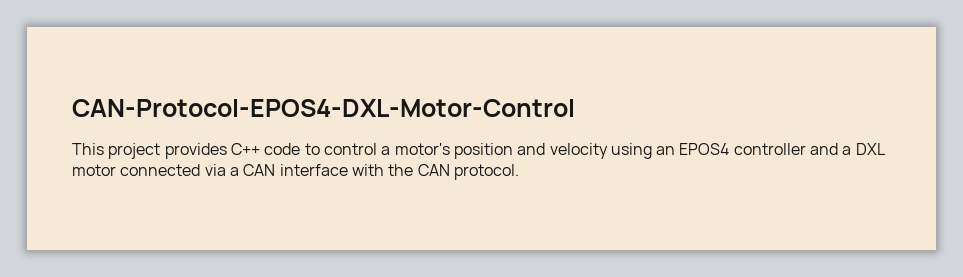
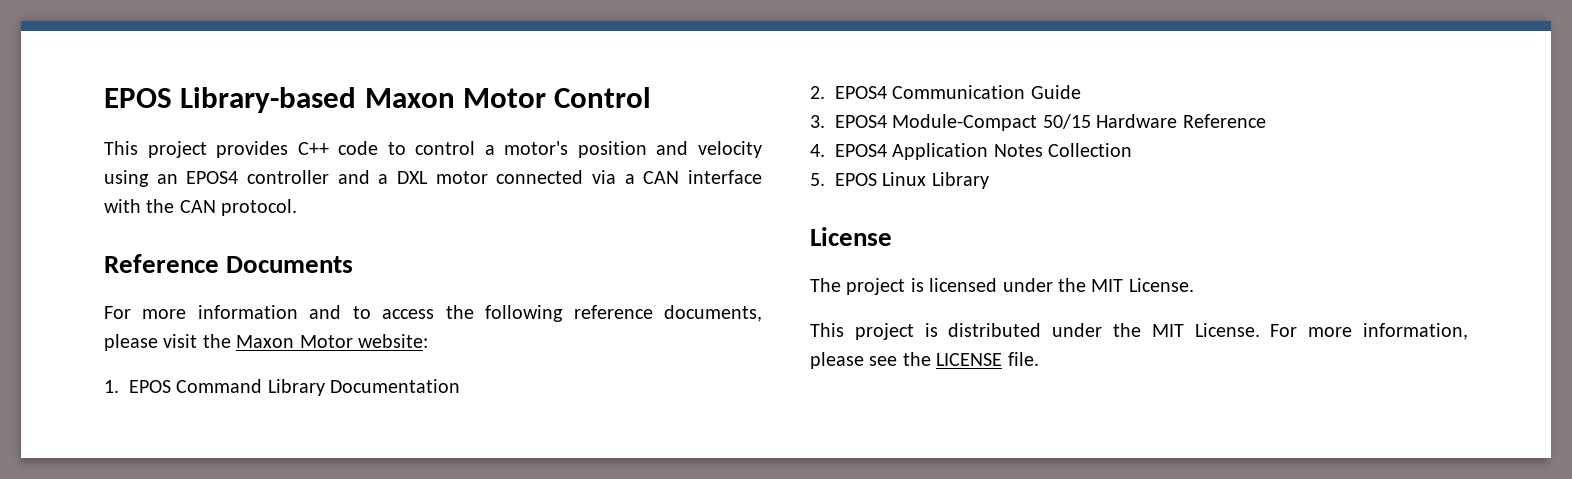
- CAN-Protocol-EPOS4-DXL-Motor-Control
+ EPOS Library-based Maxon Motor Control
+ Reference Documents
+ For more information and to access the following reference documents, please visit the Maxon Motor website:
+ 1. EPOS Command Library Documentation
+ 2. EPOS4 Communication Guide
+ 3. EPOS4 Module-Compact 50/15 Hardware Reference
+ 4. EPOS4 Application Notes Collection
+ 5. EPOS Linux Library
+ License
+ The project is licensed under the MIT License.
+ This project is distributed under the MIT License. For more information, please see the LICENSE file.

